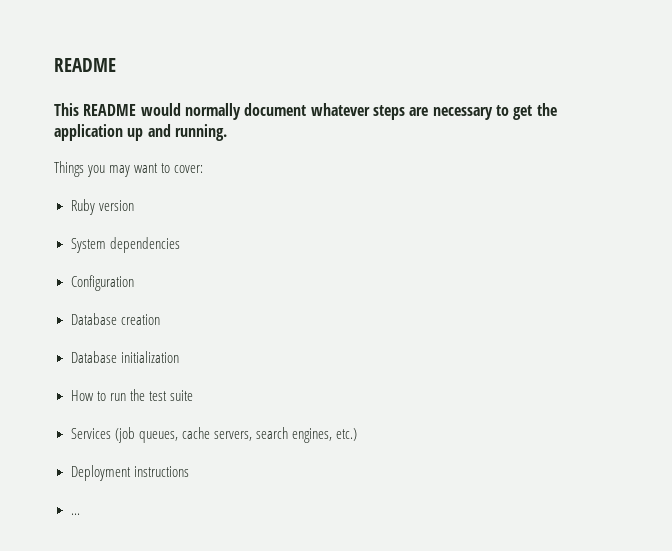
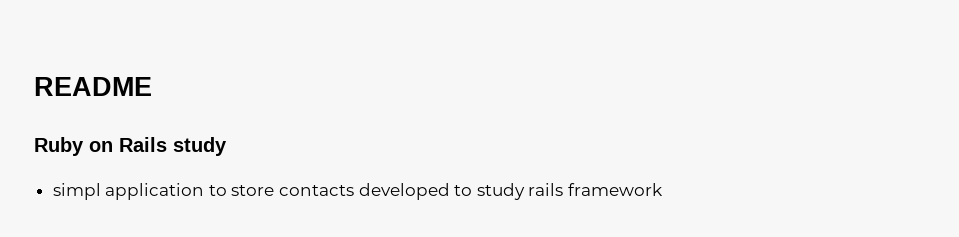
- This README would normally document whatever steps are necessary to get the application up and running.
- Things you may want to cover:
- Ruby version
- System dependencies
- Configuration
- Database creation
- Database initialization
- How to run the test suite
- Services (job queues, cache servers, search engines, etc.)
- Deployment instructions
- ...
+ Ruby on Rails study
+ simpl application to store contacts developed to study rails framework

